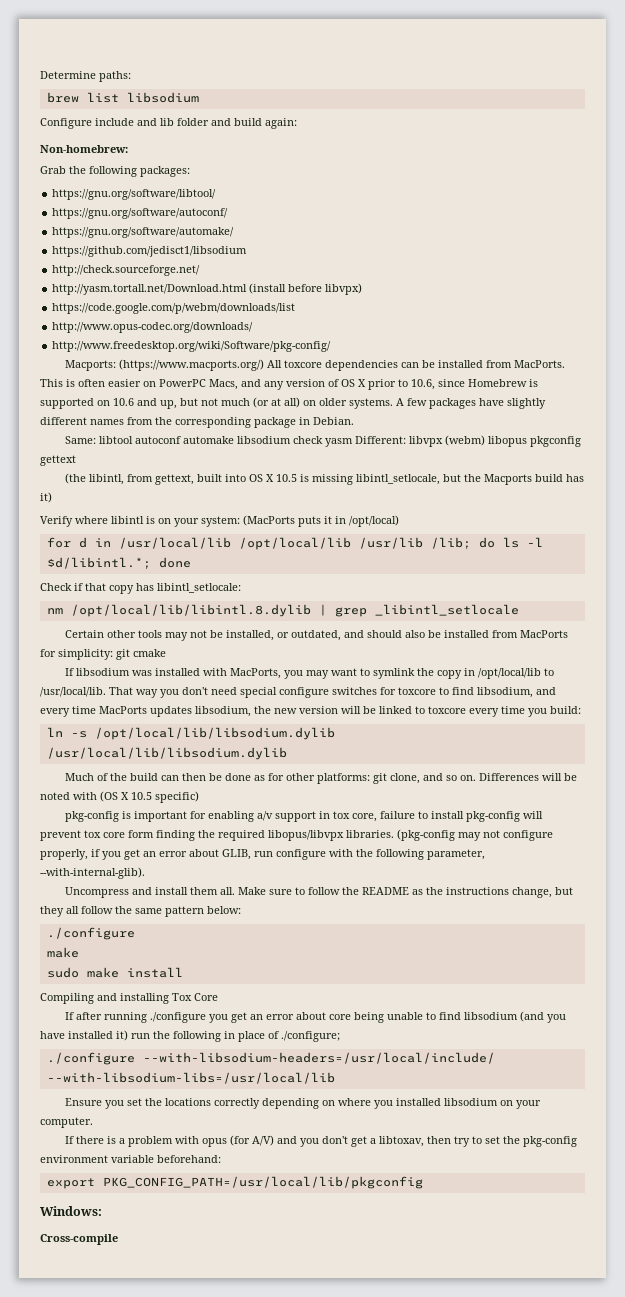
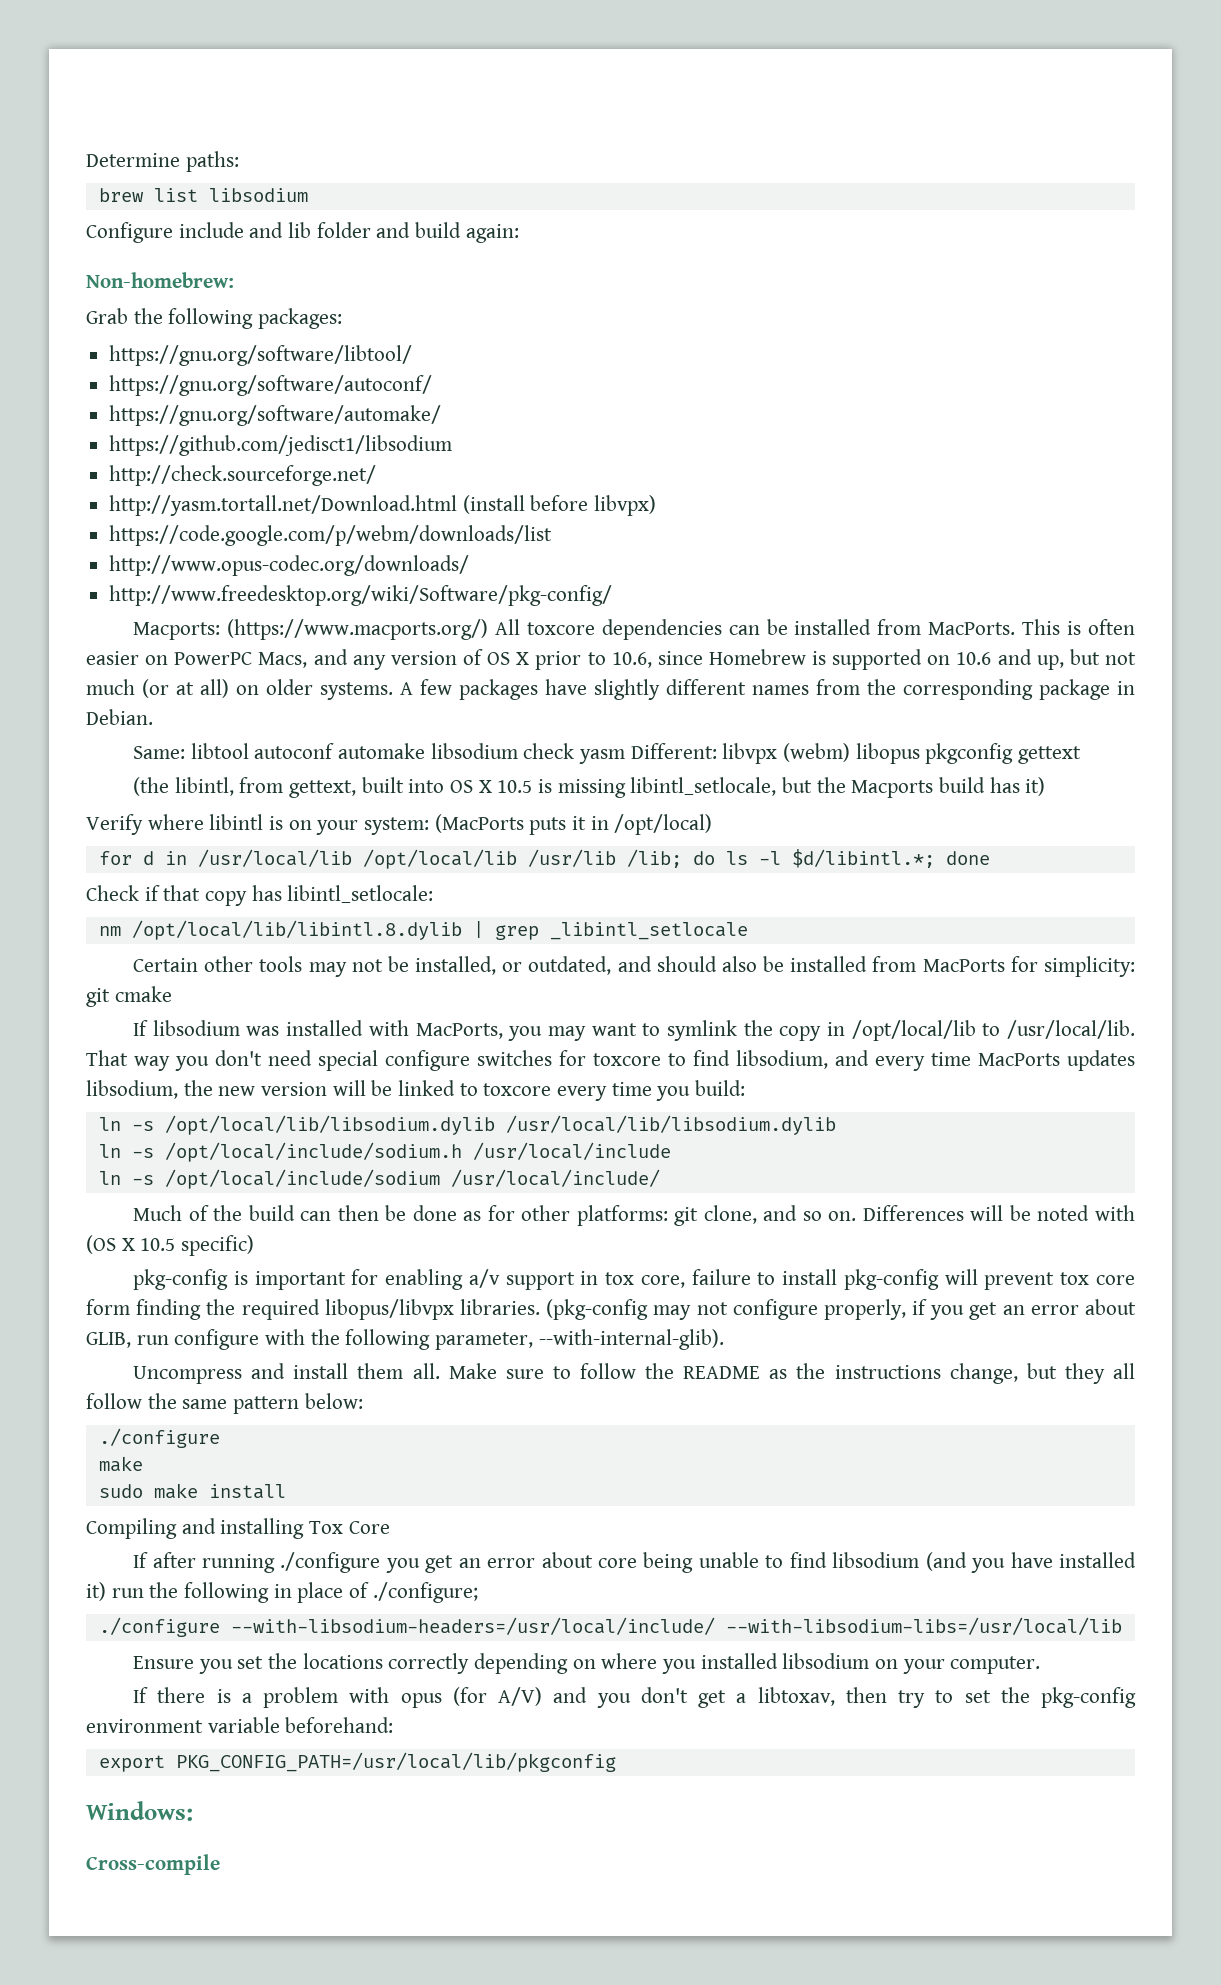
+ ln -s /opt/local/include/sodium.h /usr/local/include
+ ln -s /opt/local/include/sodium /usr/local/include/

